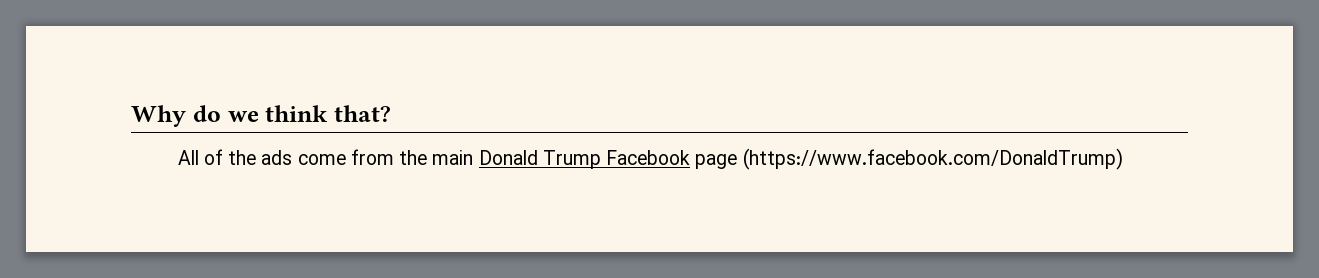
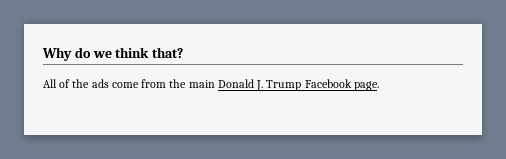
- All of the ads come from the main Donald Trump Facebook page (https://www.facebook.com/DonaldTrump)
+ All of the ads come from the main Donald J. Trump Facebook page.

